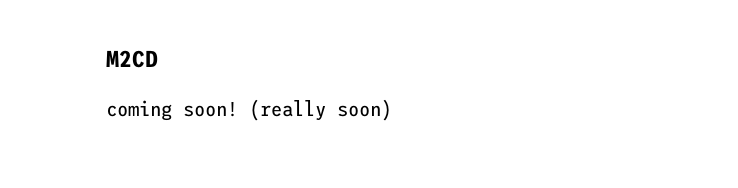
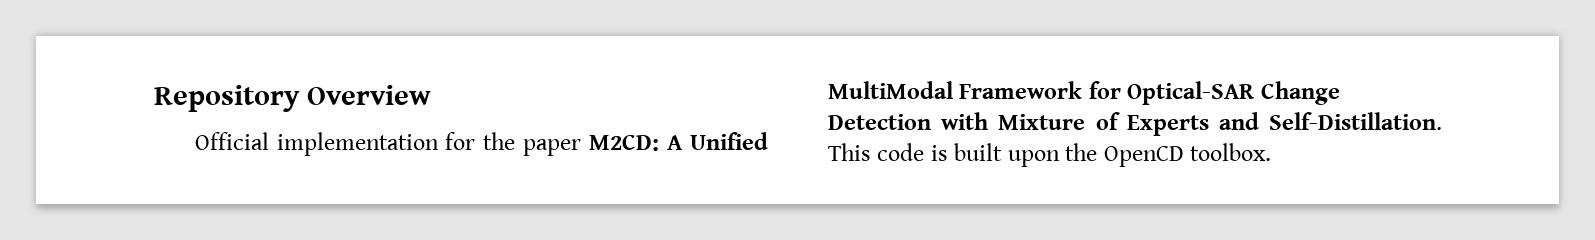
- M2CD
- coming soon! (really soon)
+ Repository Overview
+ Official implementation for the paper M2CD: A Unified MultiModal Framework for Optical-SAR Change Detection with Mixture of Experts and Self-Distillation. This code is built upon the OpenCD toolbox.

